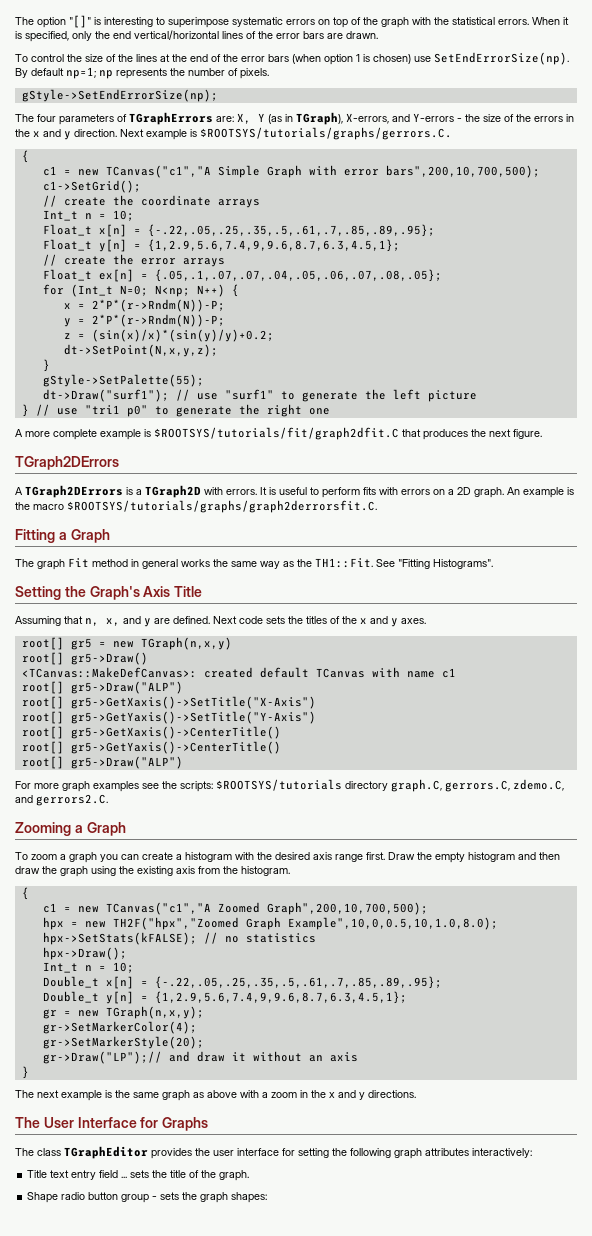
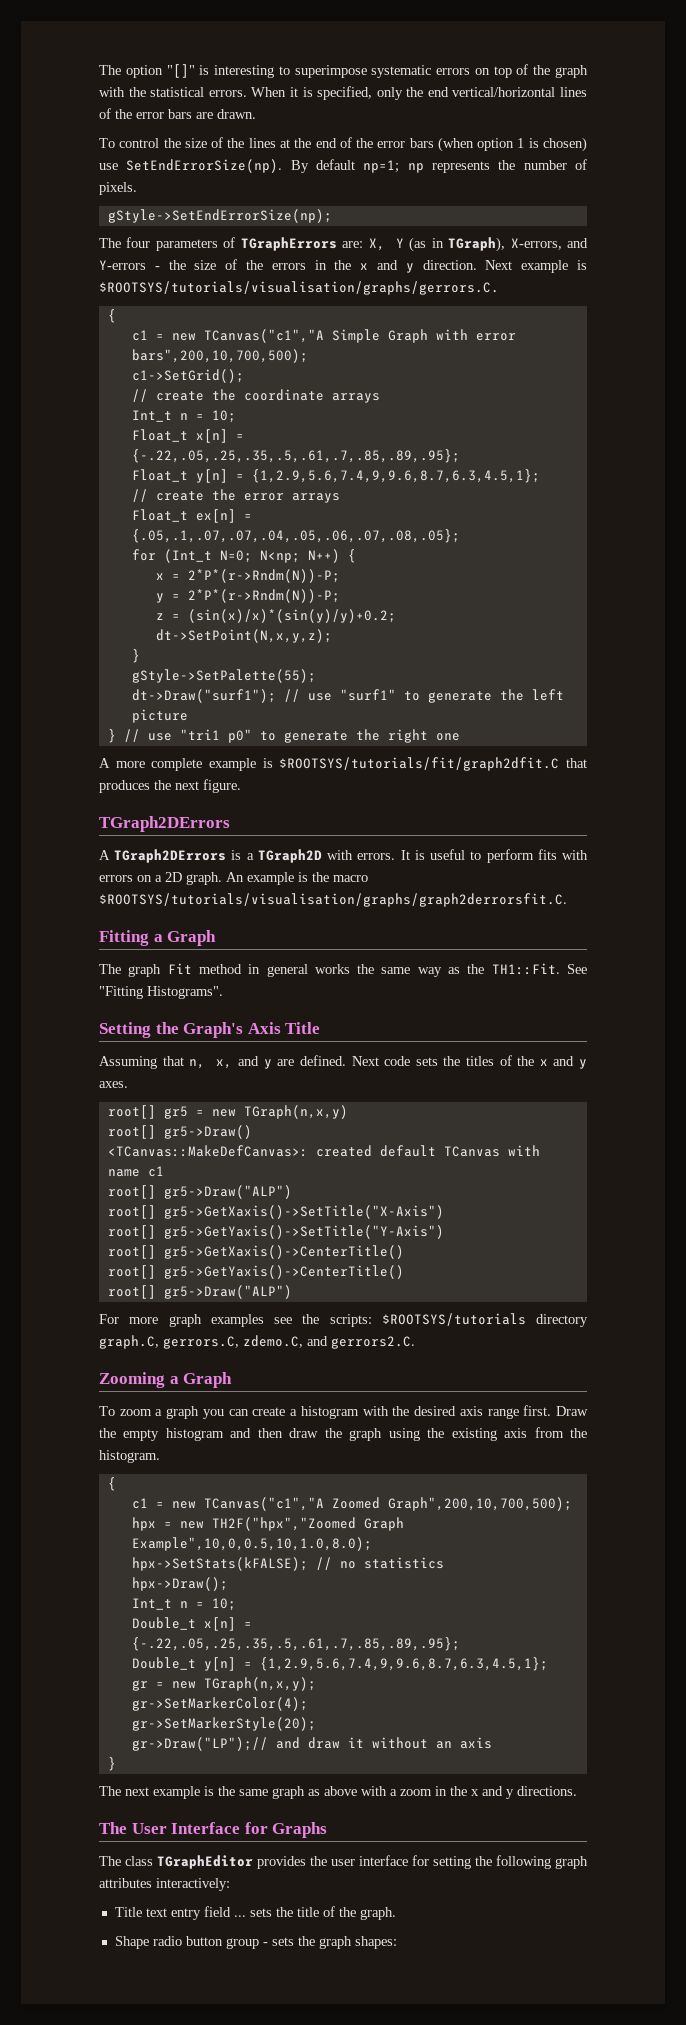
- Next example is $ROOTSYS/tutorials/graphs/gerrors.C.
+ Next example is $ROOTSYS/tutorials/visualisation/graphs/gerrors.C.
- An example is the macro $ROOTSYS/tutorials/graphs/graph2derrorsfit.C.
+ An example is the macro $ROOTSYS/tutorials/visualisation/graphs/graph2derrorsfit.C.

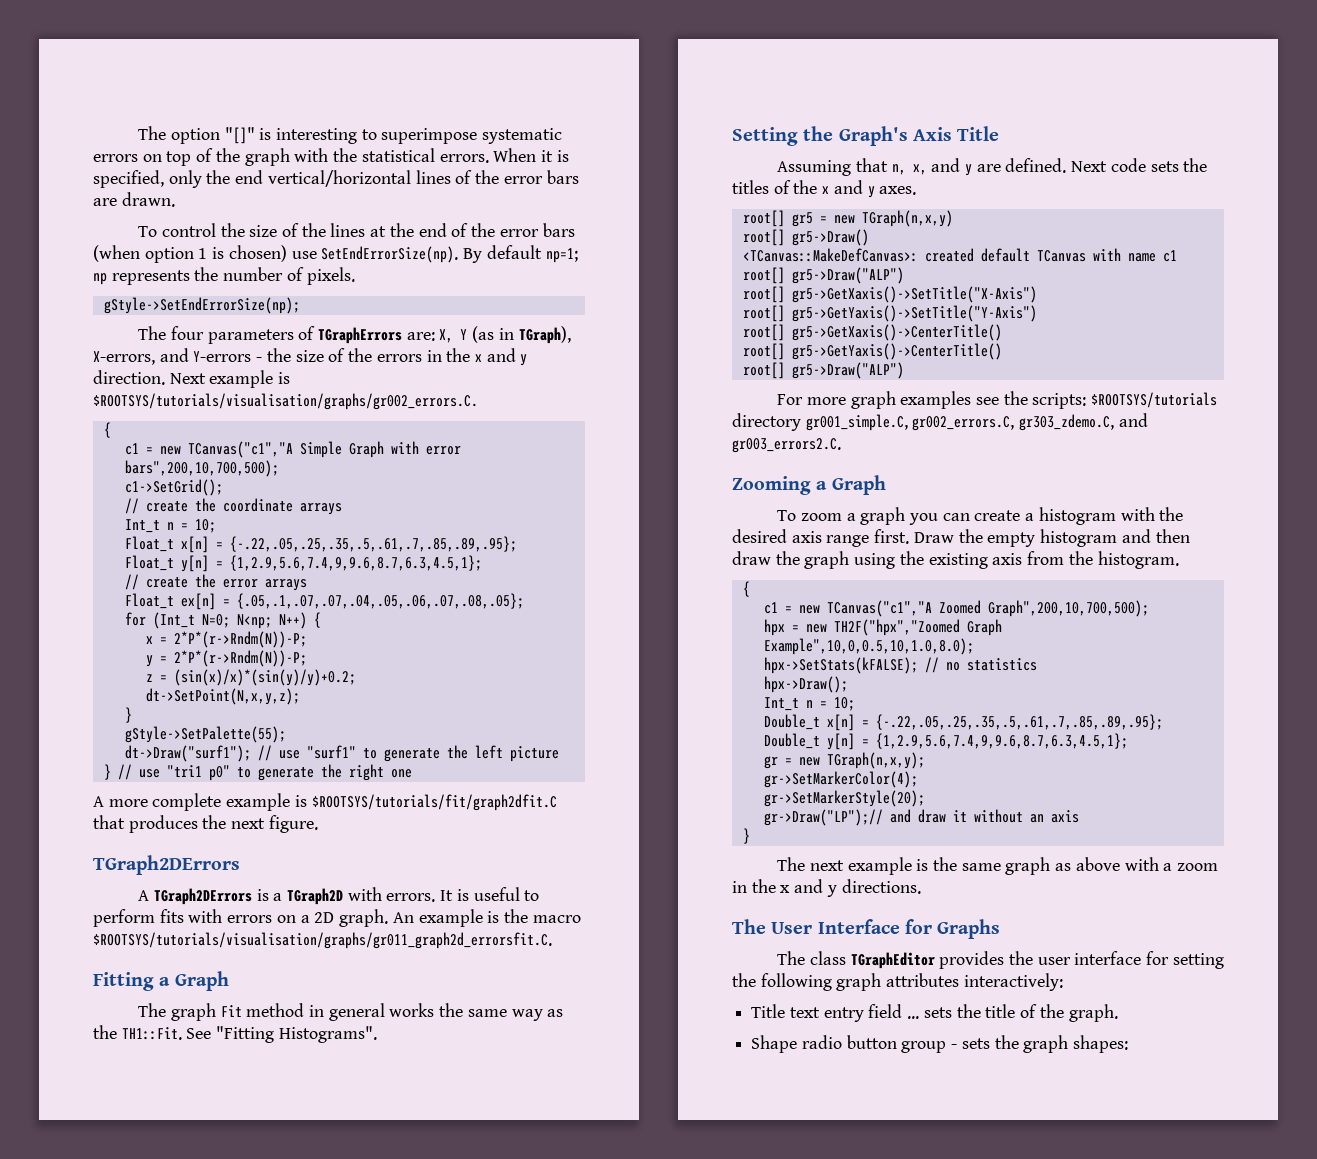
- Next example is $ROOTSYS/tutorials/visualisation/graphs/gerrors.C.
+ Next example is $ROOTSYS/tutorials/visualisation/graphs/gr002_errors.C.
- An example is the macro $ROOTSYS/tutorials/visualisation/graphs/graph2derrorsfit.C.
+ An example is the macro $ROOTSYS/tutorials/visualisation/graphs/gr011_graph2d_errorsfit.C.
- For more graph examples see the scripts: $ROOTSYS/tutorials directory graph.C, gerrors.C, zdemo.C, and gerrors2.C.
+ For more graph examples see the scripts: $ROOTSYS/tutorials directory gr001_simple.C, gr002_errors.C, gr303_zdemo.C, and gr003_errors2.C.

